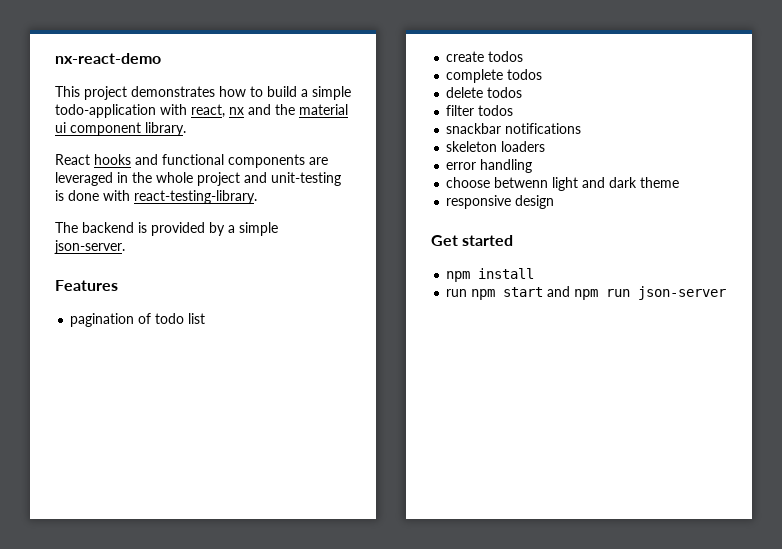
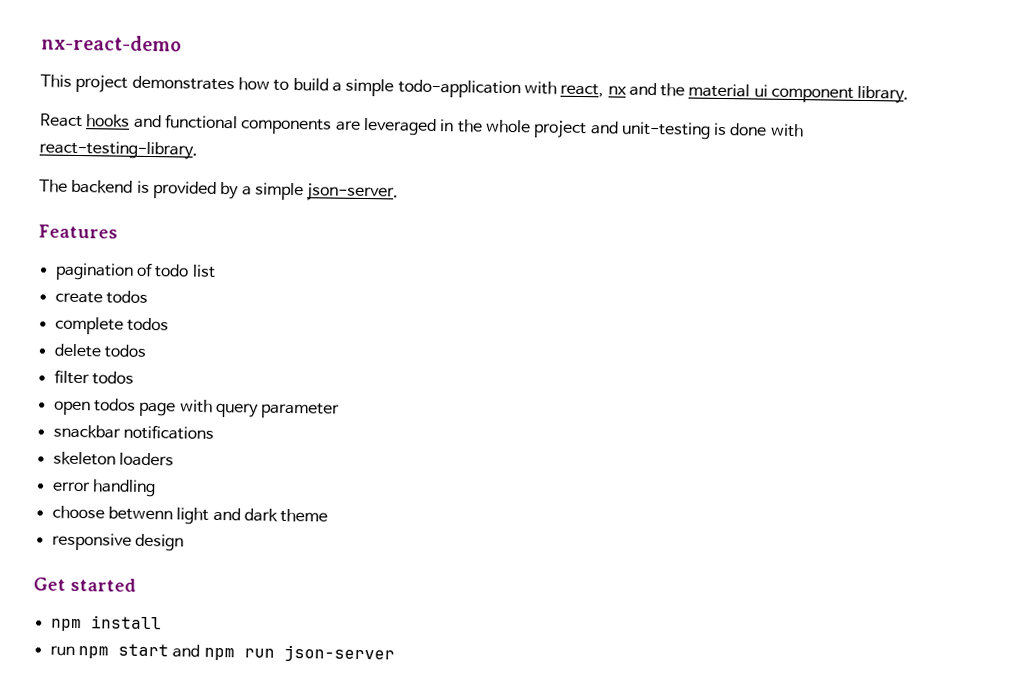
+ open todos page with query parameter

